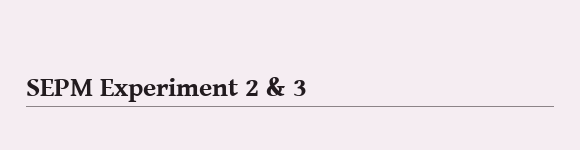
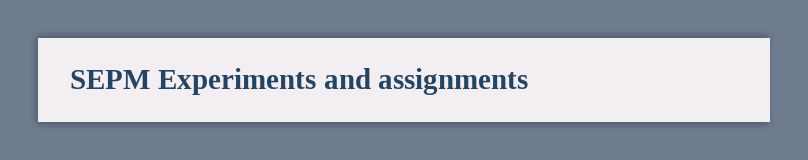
- SEPM Experiment 2 & 3
+ SEPM Experiments and assignments

